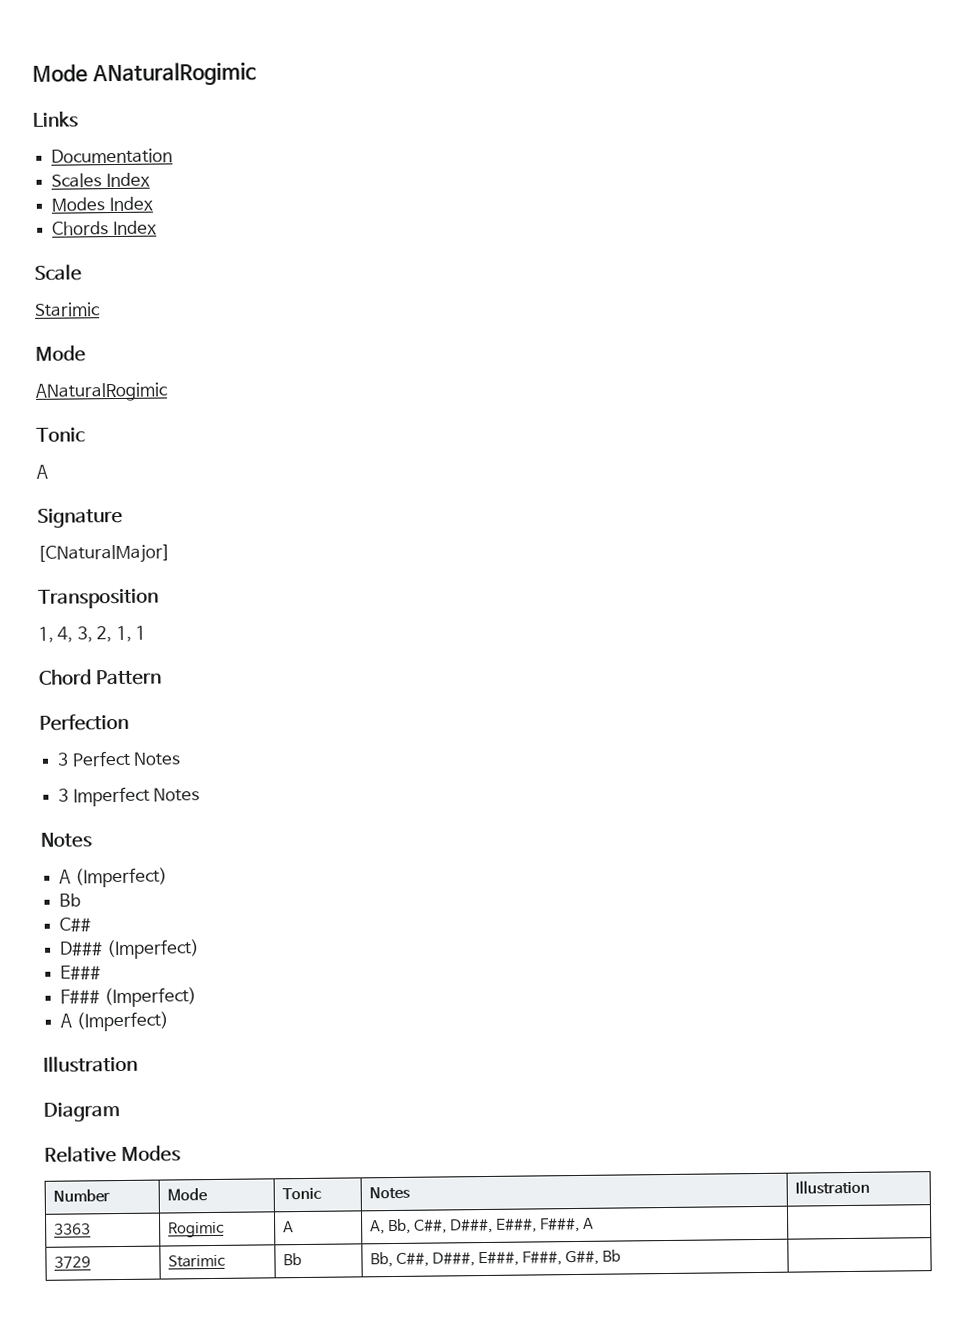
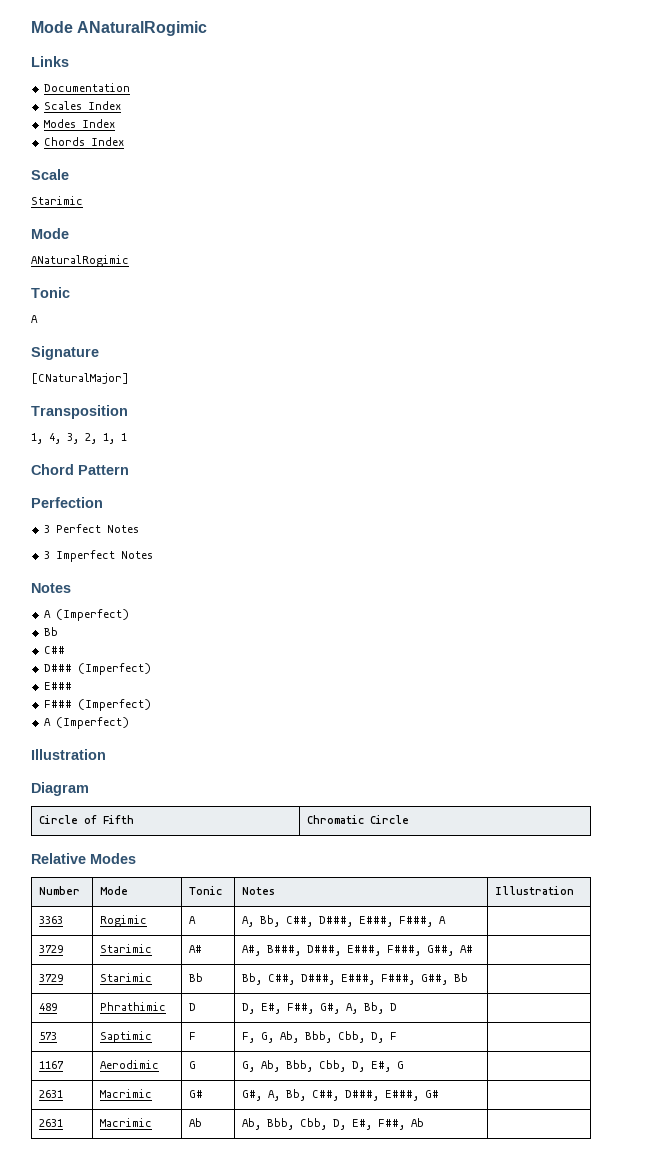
+ Circle of Fifth | Chromatic Circle
+ 3729 | Starimic | A# | A#, B###, D###, E###, F###, G##, A# |
+ 489 | Phrathimic | D | D, E#, F##, G#, A, Bb, D |
+ 573 | Saptimic | F | F, G, Ab, Bbb, Cbb, D, F |
+ 1167 | Aerodimic | G | G, Ab, Bbb, Cbb, D, E#, G |
+ 2631 | Macrimic | G# | G#, A, Bb, C##, D###, E###, G# |
+ 2631 | Macrimic | Ab | Ab, Bbb, Cbb, D, E#, F##, Ab |

